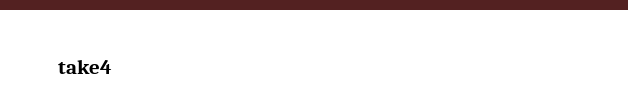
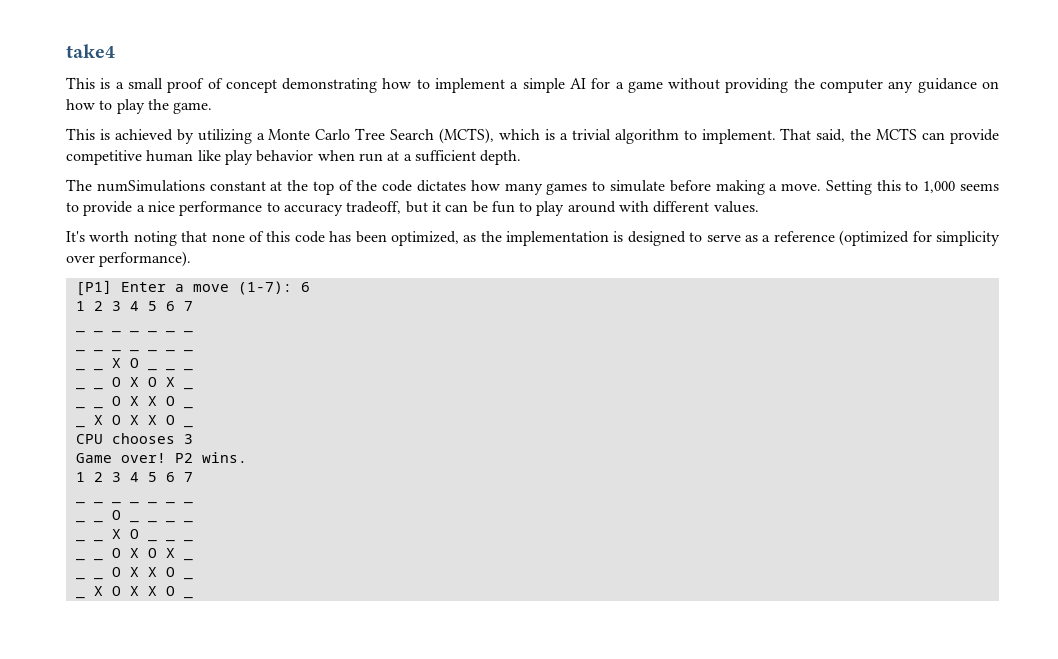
+ This is a small proof of concept demonstrating how to implement a simple AI for a game without providing the computer any guidance on how to play the game.
+ This is achieved by utilizing a Monte Carlo Tree Search (MCTS), which is a trivial algorithm to implement. That said, the MCTS can provide competitive human like play behavior when run at a sufficient depth.
+ The numSimulations constant at the top of the code dictates how many games to simulate before making a move. Setting this to 1,000 seems to provide a nice performance to accuracy tradeoff, but it can be fun to play around with different values.
+ It's worth noting that none of this code has been optimized, as the implementation is designed to serve as a reference (optimized for simplicity over performance).
+ [P1] Enter a move (1-7): 6
+ 1 2 3 4 5 6 7
+ _ _ _ _ _ _ _
+ _ _ _ _ _ _ _
+ _ _ X O _ _ _
+ _ _ O X O X _
+ _ _ O X X O _
+ _ X O X X O _
+ CPU chooses 3
+ Game over! P2 wins.
+ 1 2 3 4 5 6 7
+ _ _ _ _ _ _ _
+ _ _ O _ _ _ _
+ _ _ X O _ _ _
+ _ _ O X O X _
+ _ _ O X X O _
+ _ X O X X O _

